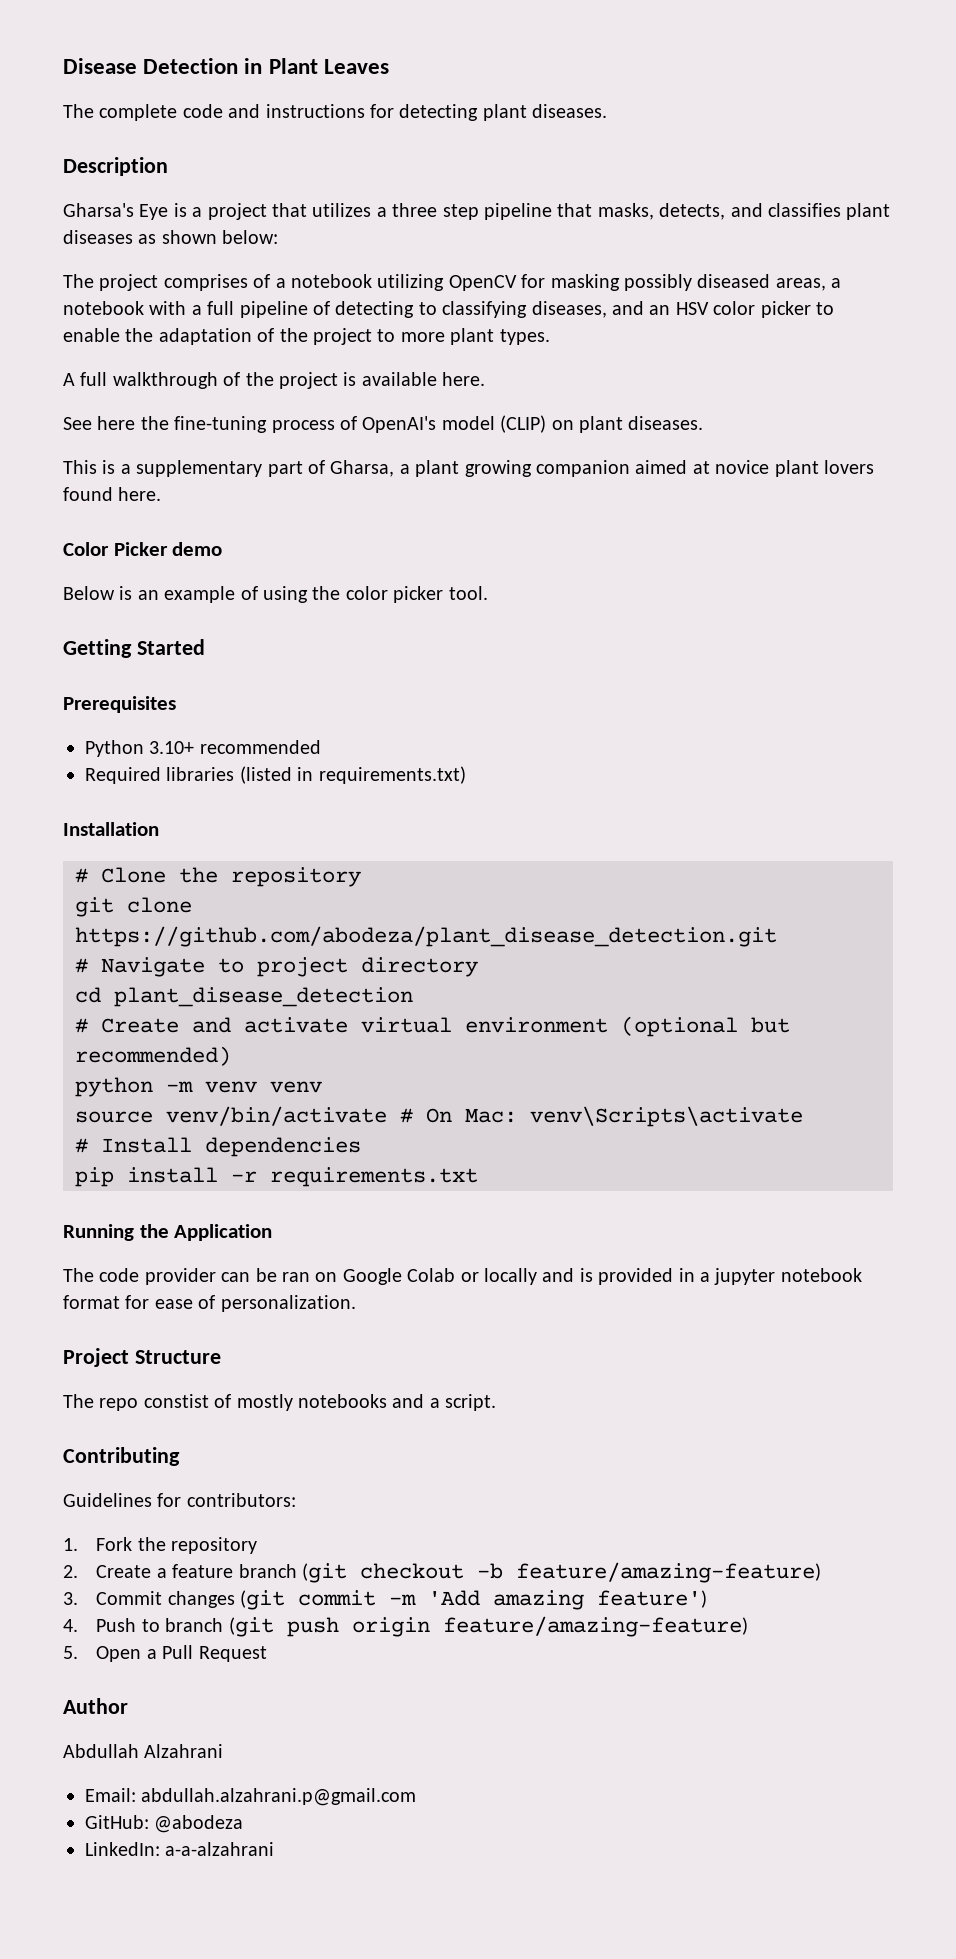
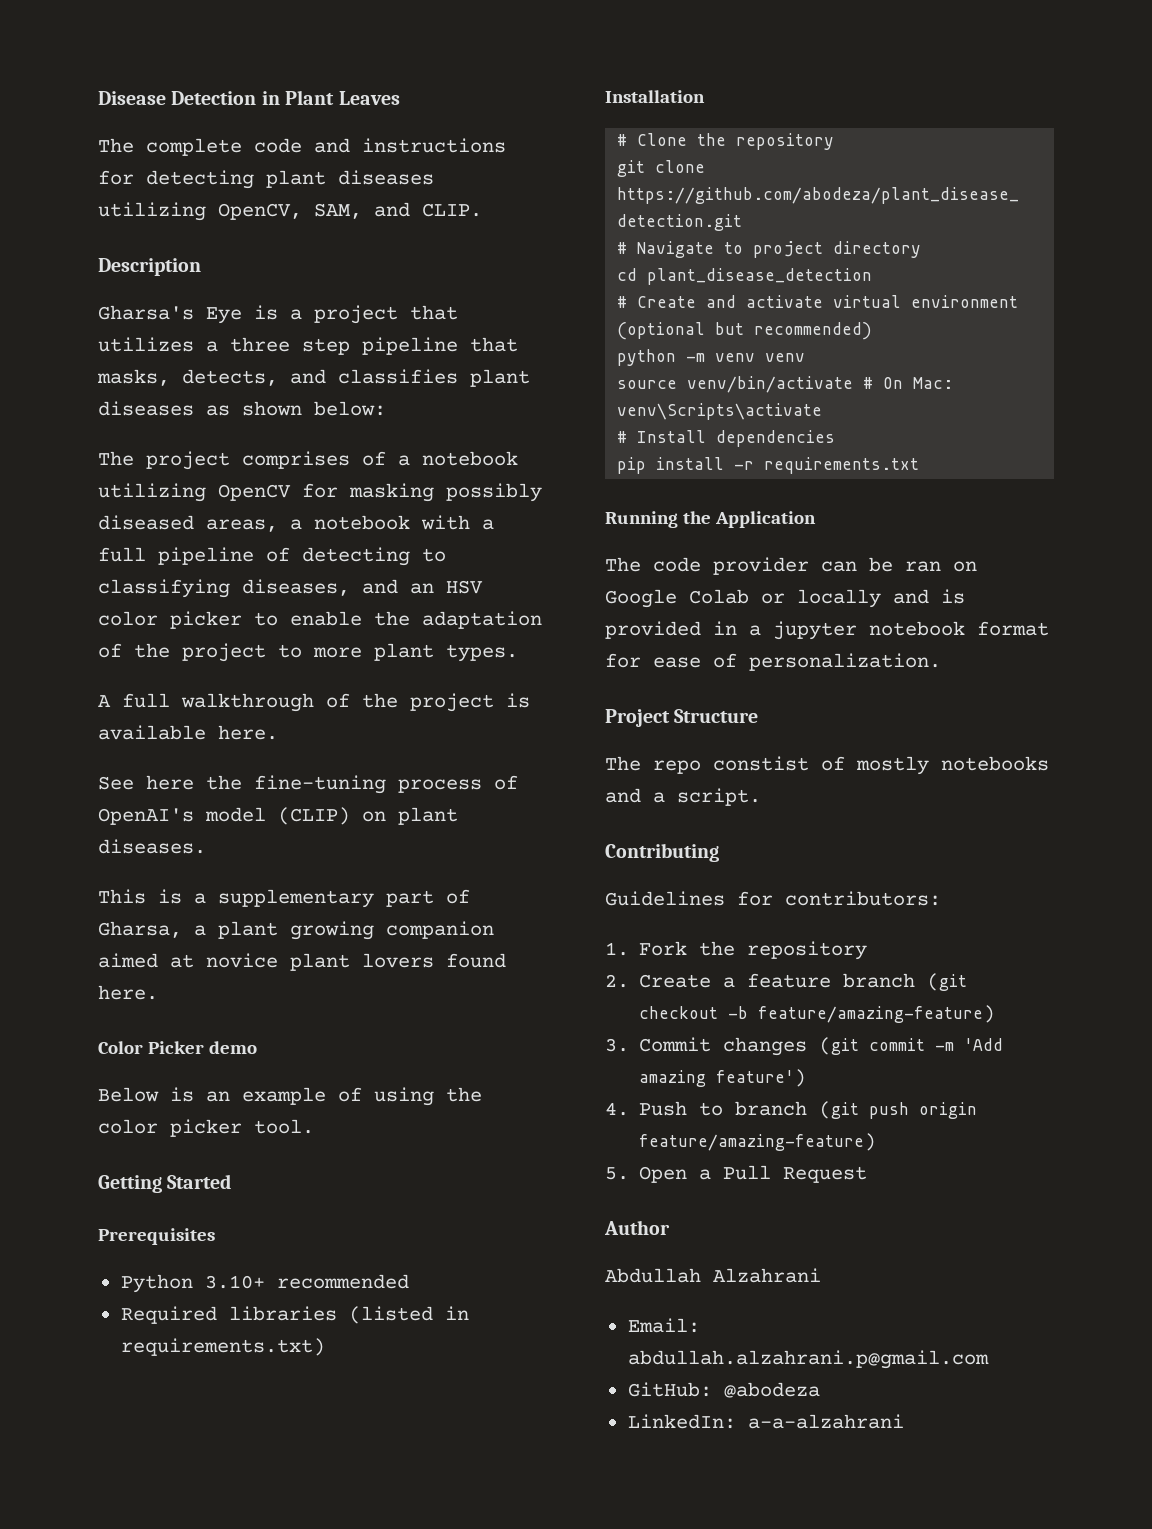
- The complete code and instructions for detecting plant diseases.
+ The complete code and instructions for detecting plant diseases utilizing OpenCV, SAM, and CLIP.

